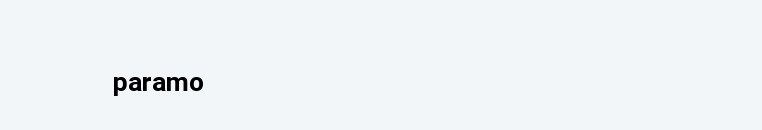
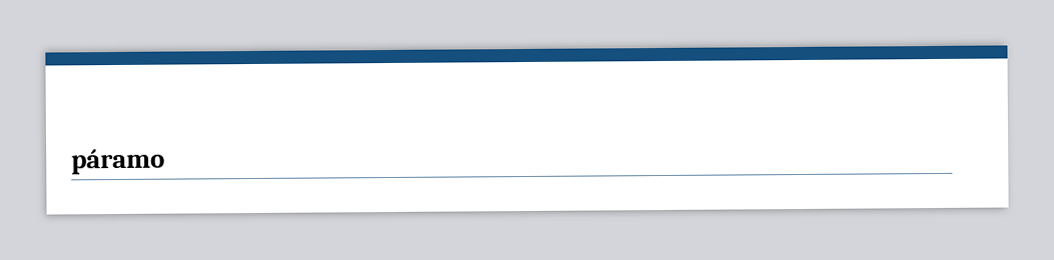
- paramo
+ páramo

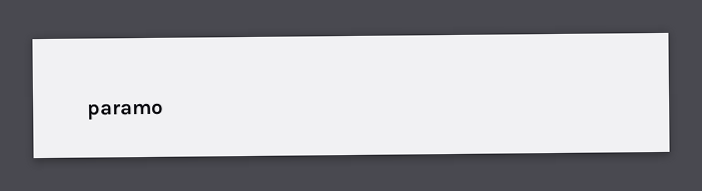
- páramo
+ paramo

